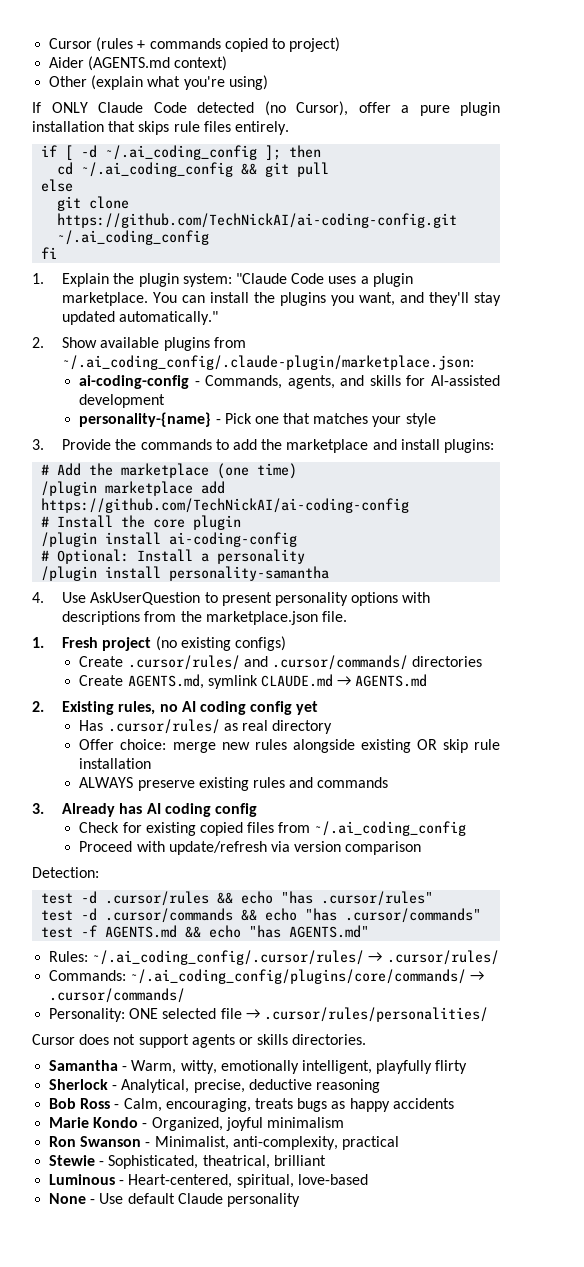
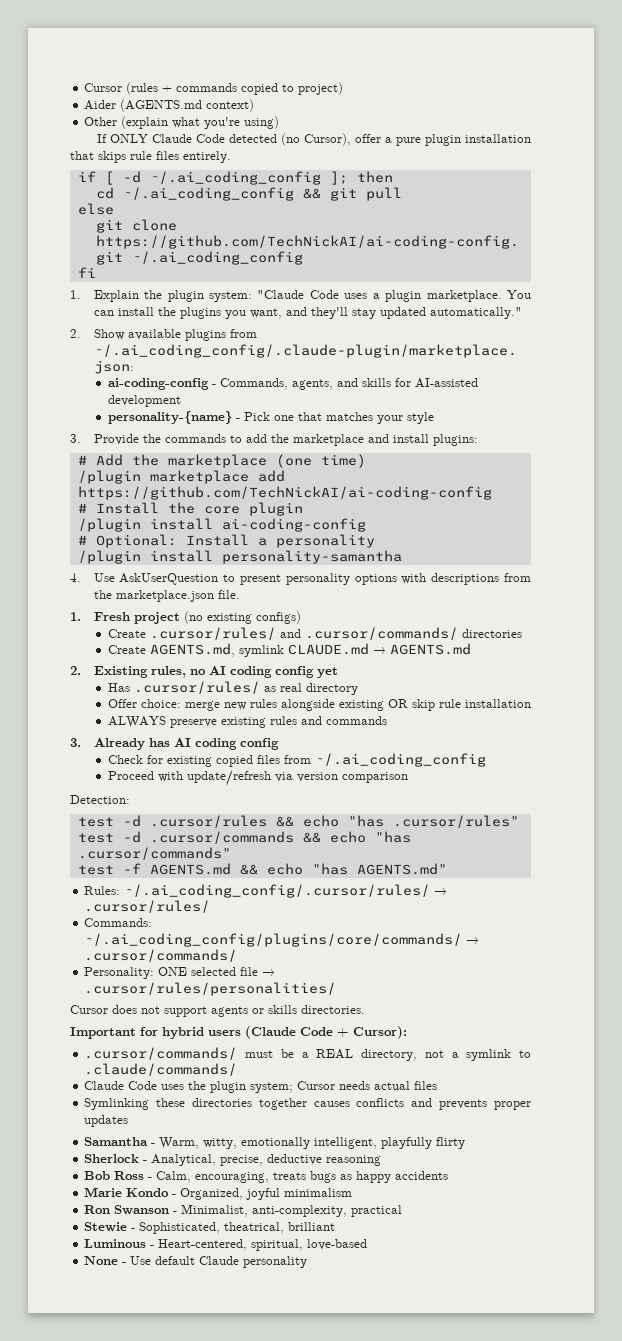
+ Important for hybrid users (Claude Code + Cursor):
+ .cursor/commands/ must be a REAL directory, not a symlink to .claude/commands/
+ Claude Code uses the plugin system; Cursor needs actual files
+ Symlinking these directories together causes conflicts and prevents proper updates

